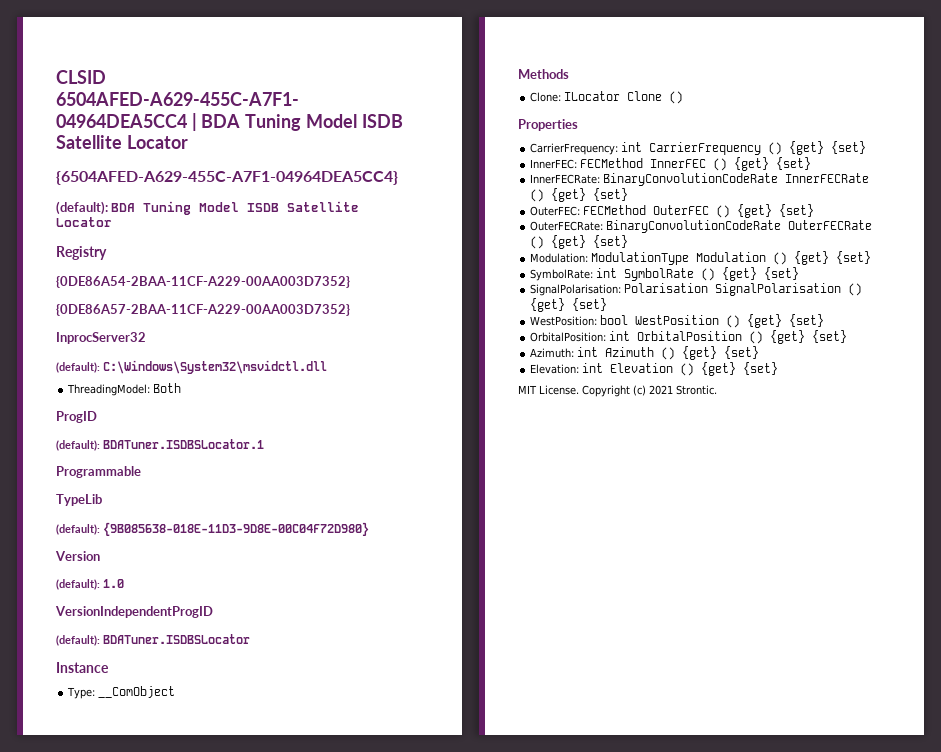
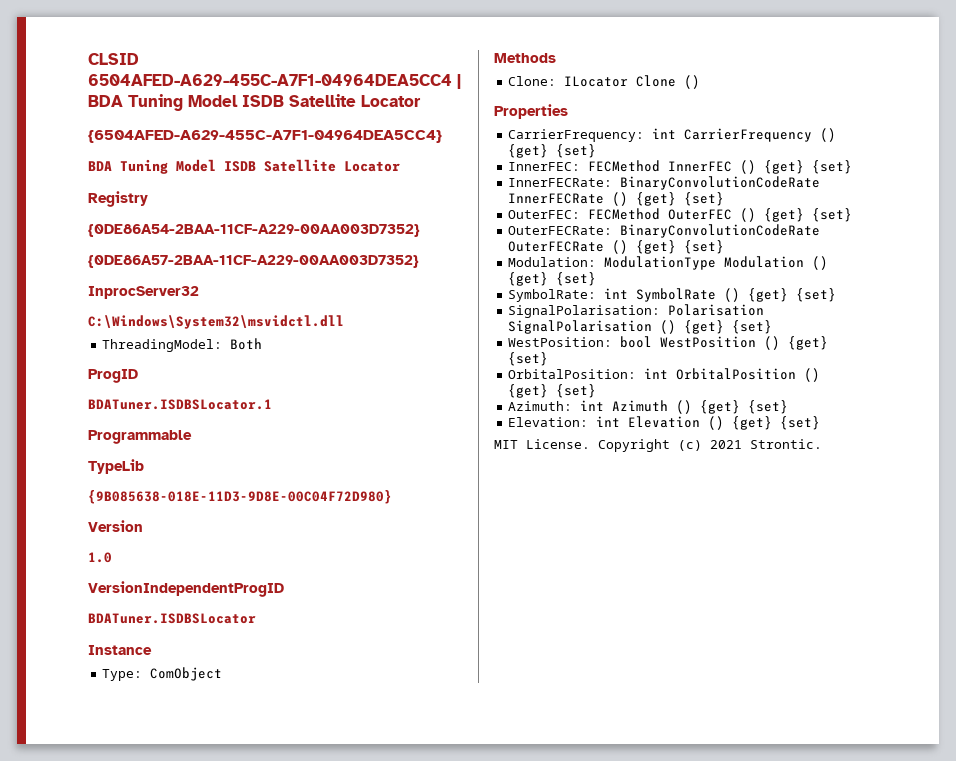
  {6504AFED-A629-455C-A7F1-04964DEA5CC4}
- (default): BDA Tuning Model ISDB Satellite Locator
+ BDA Tuning Model ISDB Satellite Locator
- (default): C:\Windows\System32\msvidctl.dll
+ C:\Windows\System32\msvidctl.dll
- (default): BDATuner.ISDBSLocator.1
+ BDATuner.ISDBSLocator.1
- (default): {9B085638-018E-11D3-9D8E-00C04F72D980}
+ {9B085638-018E-11D3-9D8E-00C04F72D980}
- (default): 1.0
+ 1.0
- (default): BDATuner.ISDBSLocator
+ BDATuner.ISDBSLocator
- Type: __ComObject
+ Type: ComObject

